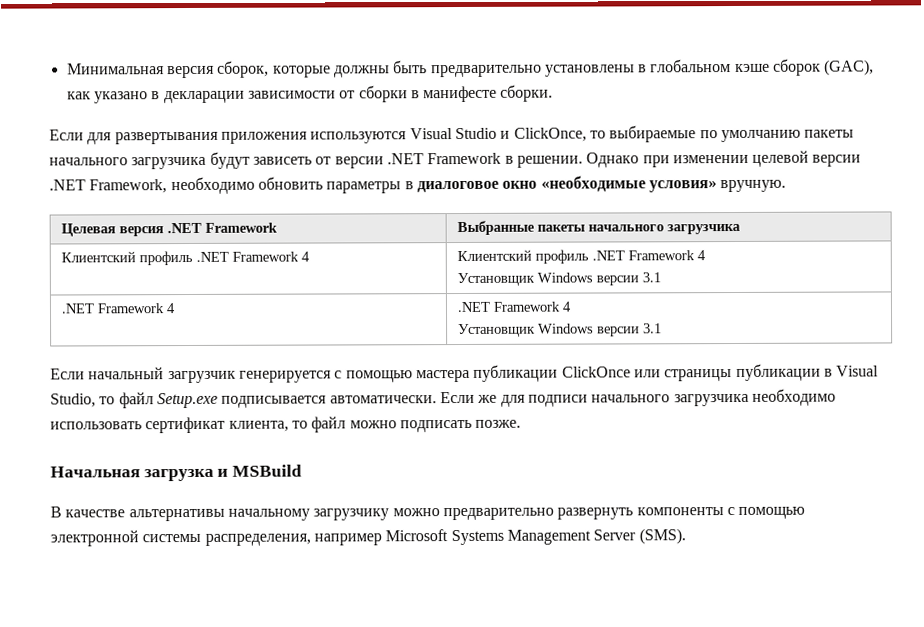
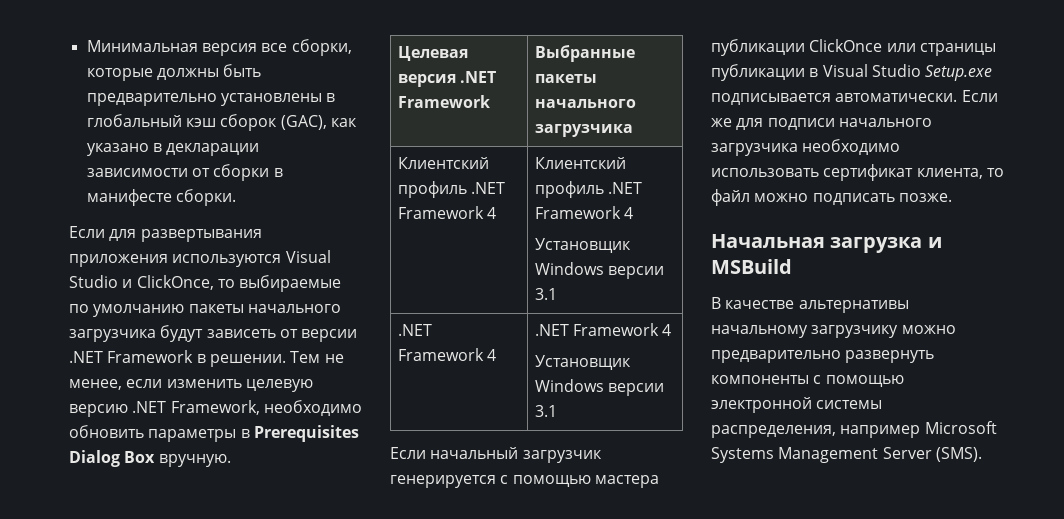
- Минимальная версия сборок, которые должны быть предварительно установлены в глобальном кэше сборок (GAC), как указано в декларации зависимости от сборки в манифесте сборки.
+ Минимальная версия все сборки, которые должны быть предварительно установлены в глобальный кэш сборок (GAC), как указано в декларации зависимости от сборки в манифесте сборки.
- Однако при изменении целевой версии .NET Framework, необходимо обновить параметры в диалоговое окно «необходимые условия» вручную.
+ Тем не менее, если изменить целевую версию .NET Framework, необходимо обновить параметры в Prerequisites Dialog Box вручную.
- Если начальный загрузчик генерируется с помощью мастера публикации ClickOnce или страницы публикации в Visual Studio, то файл Setup.exe подписывается автоматически.
+ Если начальный загрузчик генерируется с помощью мастера публикации ClickOnce или страницы публикации в Visual Studio Setup.exe подписывается автоматически.

